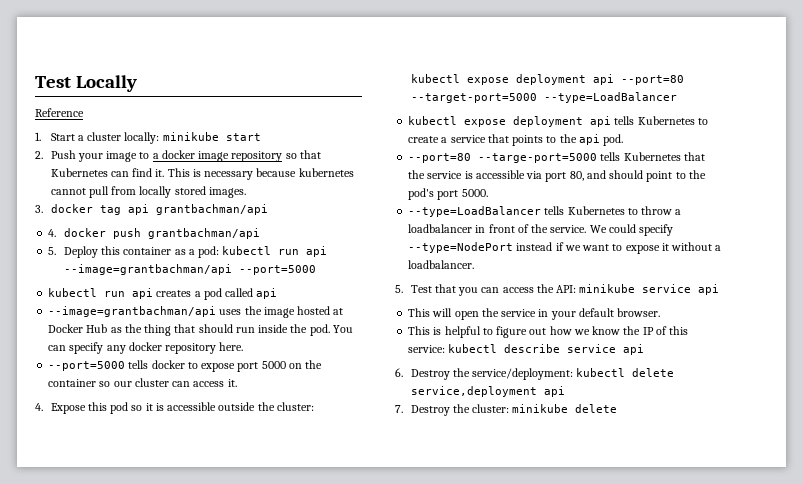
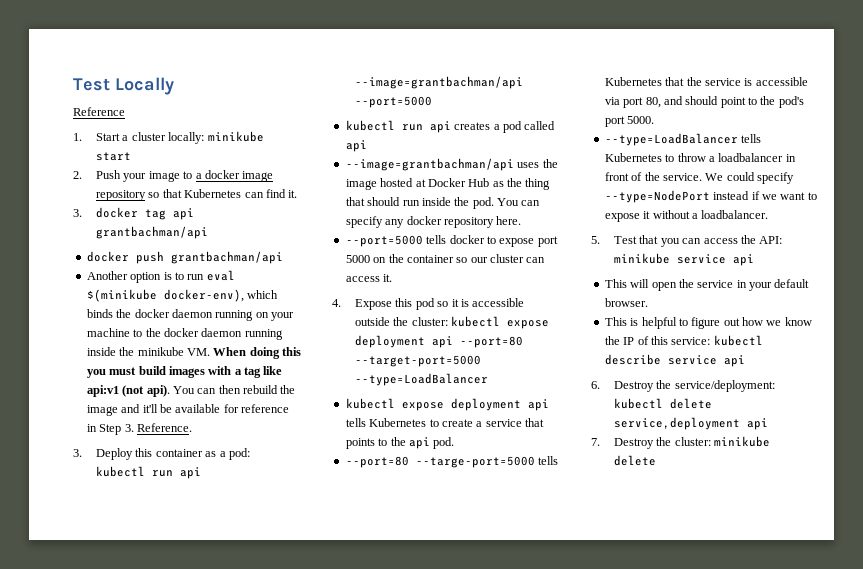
- This is necessary because kubernetes cannot pull from locally stored images.
- 4. docker push grantbachman/api
+ docker push grantbachman/api
- 5. Deploy this container as a pod: kubectl run api --image=grantbachman/api --port=5000
+ Another option is to run eval $(minikube docker-env), which binds the docker daemon running on your machine to the docker daemon running inside the minikube VM. When doing this you must build images with a tag like api:v1 (not api). You can then rebuild the image and it'll be available for reference in Step 3. Reference.
+ 3. Deploy this container as a pod: kubectl run api --image=grantbachman/api --port=5000

